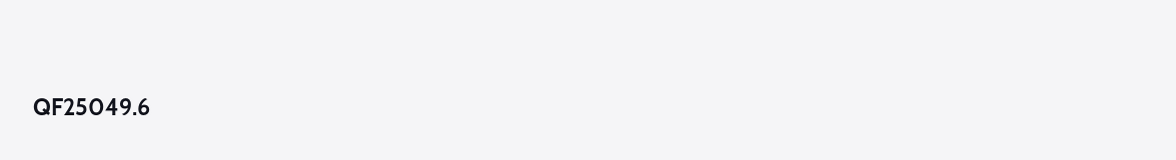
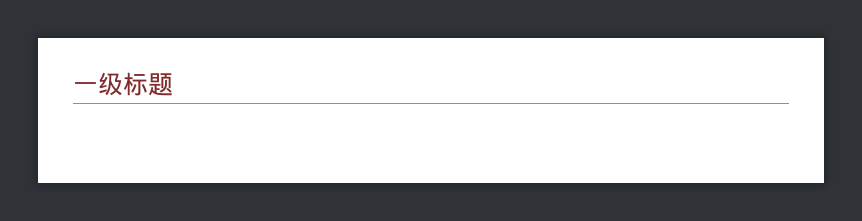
- QF25049.6
+ 一级标题

